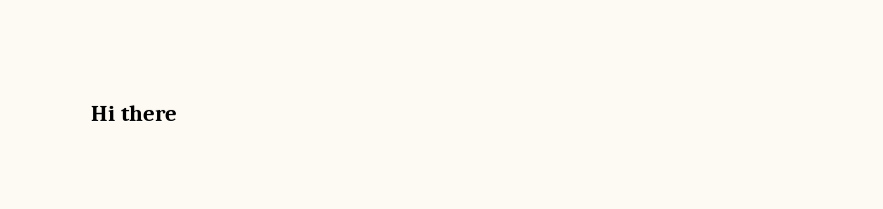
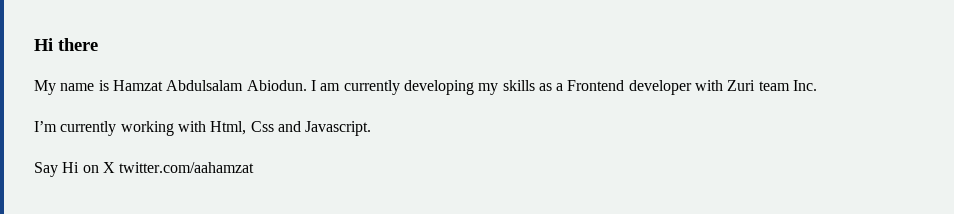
+ My name is Hamzat Abdulsalam Abiodun. I am currently developing my skills as a Frontend developer with Zuri team Inc.
+ I’m currently working with Html, Css and Javascript.
+ Say Hi on X twitter.com/aahamzat

